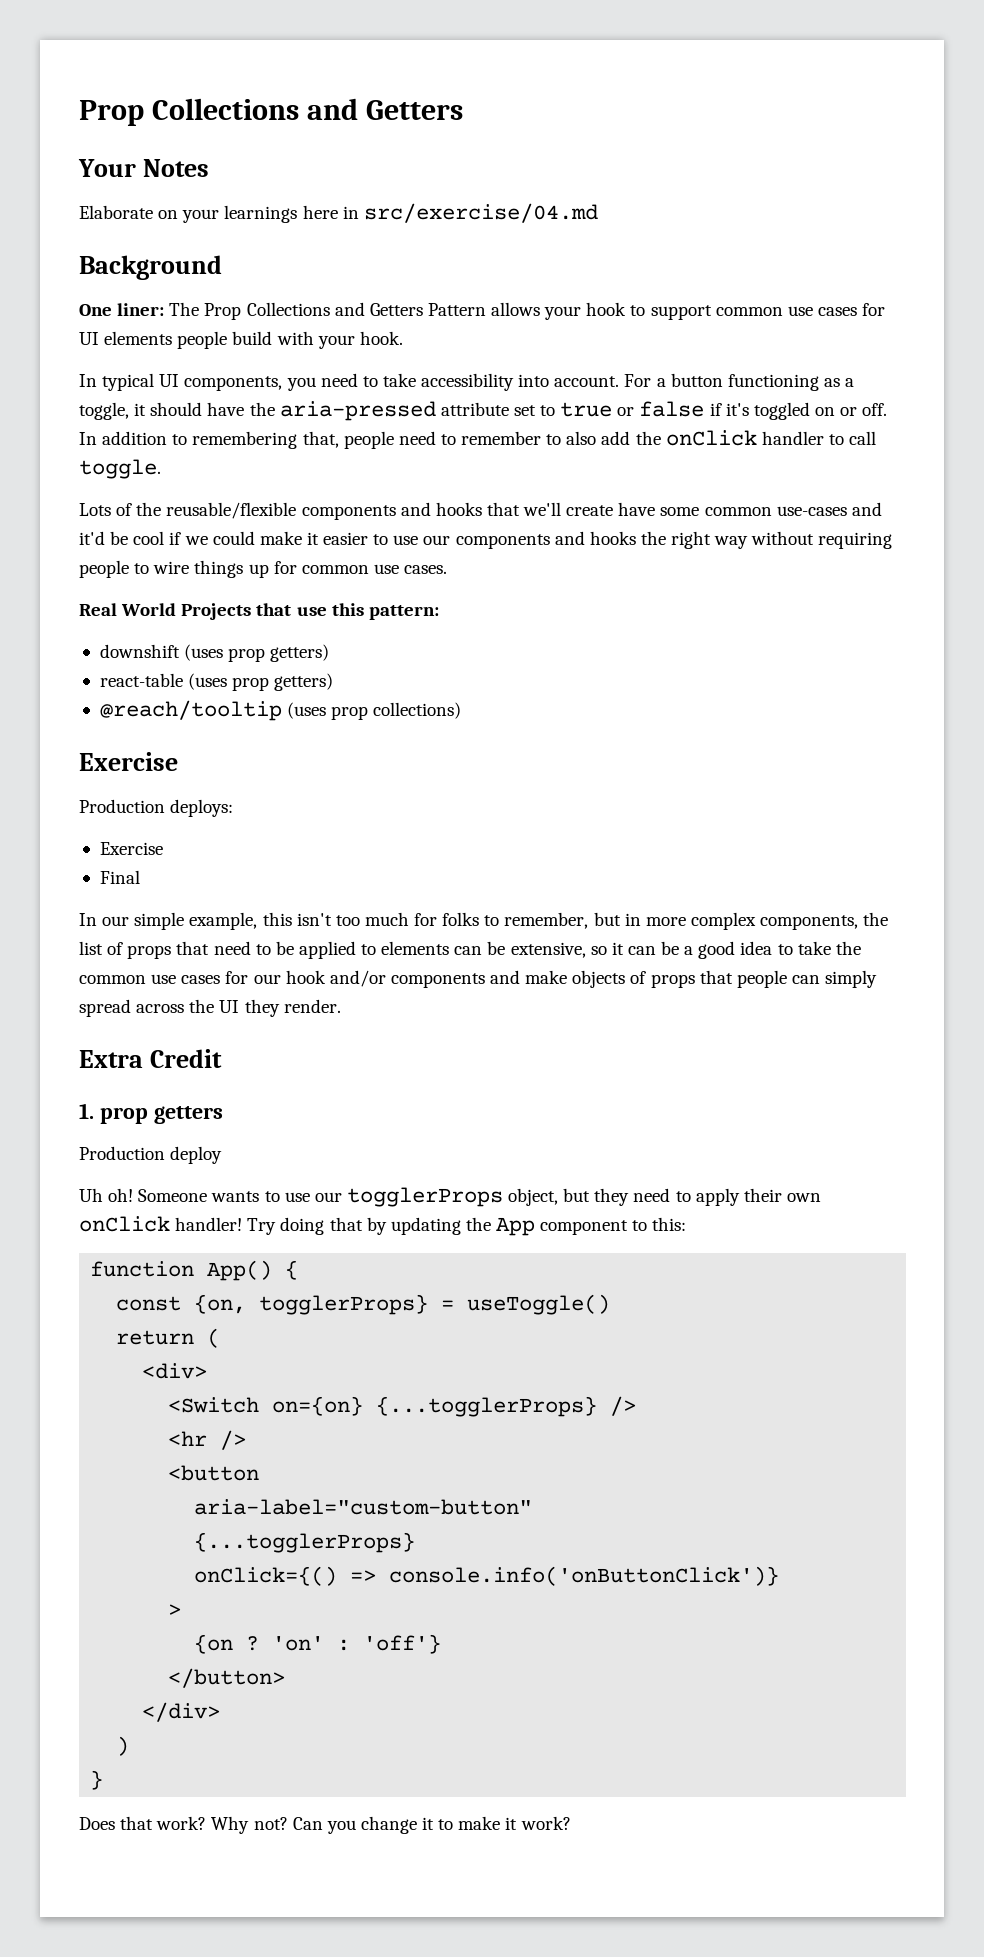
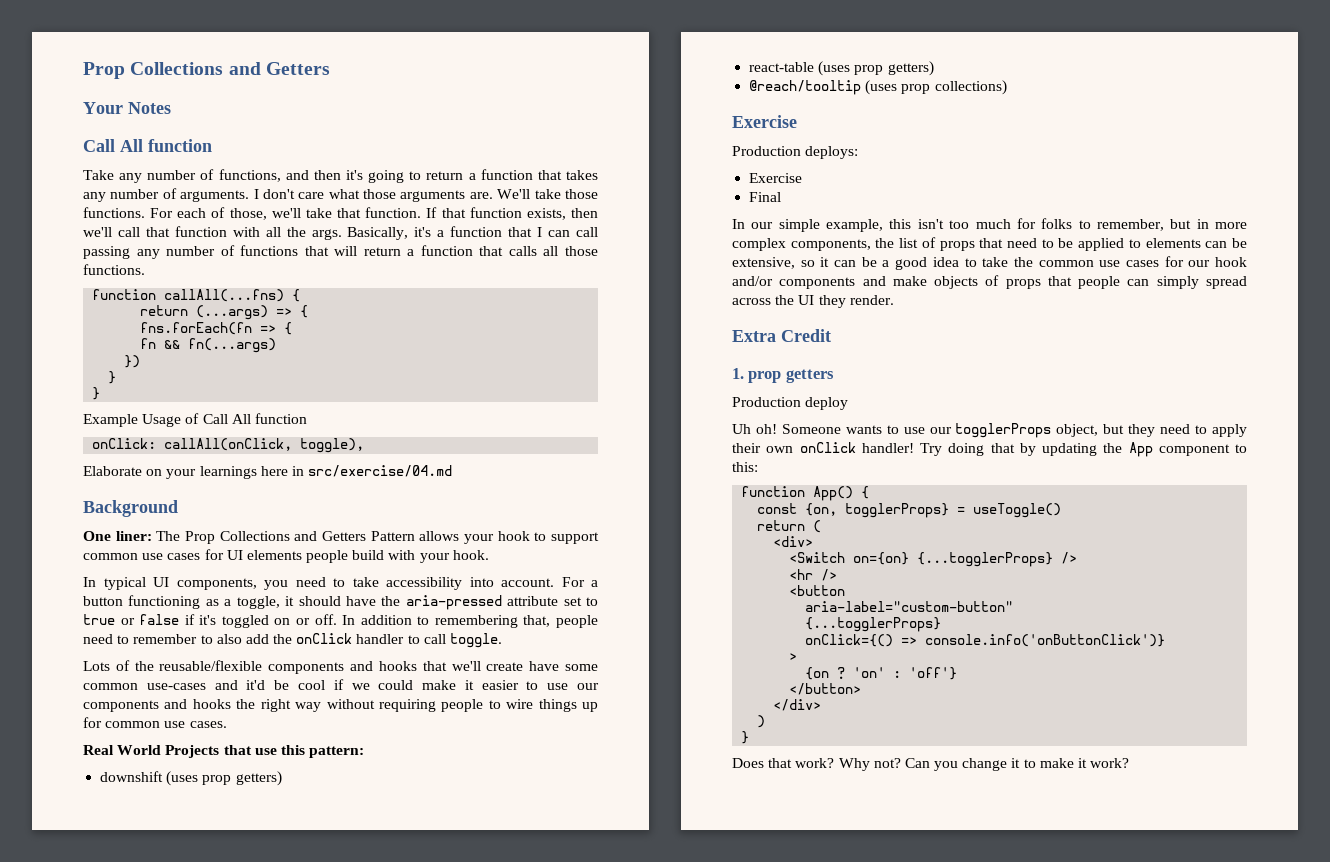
  Your Notes
+ Call All function
+ Take any number of functions, and then it's going to return a function that takes any number of arguments. I don't care what those arguments are. We'll take those functions. For each of those, we'll take that function. If that function exists, then we'll call that function with all the args. Basically, it's a function that I can call passing any number of functions that will return a function that calls all those functions.
+ function callAll(...fns) {
+ return (...args) => {
+ fns.forEach(fn => {
+ fn && fn(...args)
+ })
+ }
+ }
+ Example Usage of Call All function
+ onClick: callAll(onClick, toggle),

